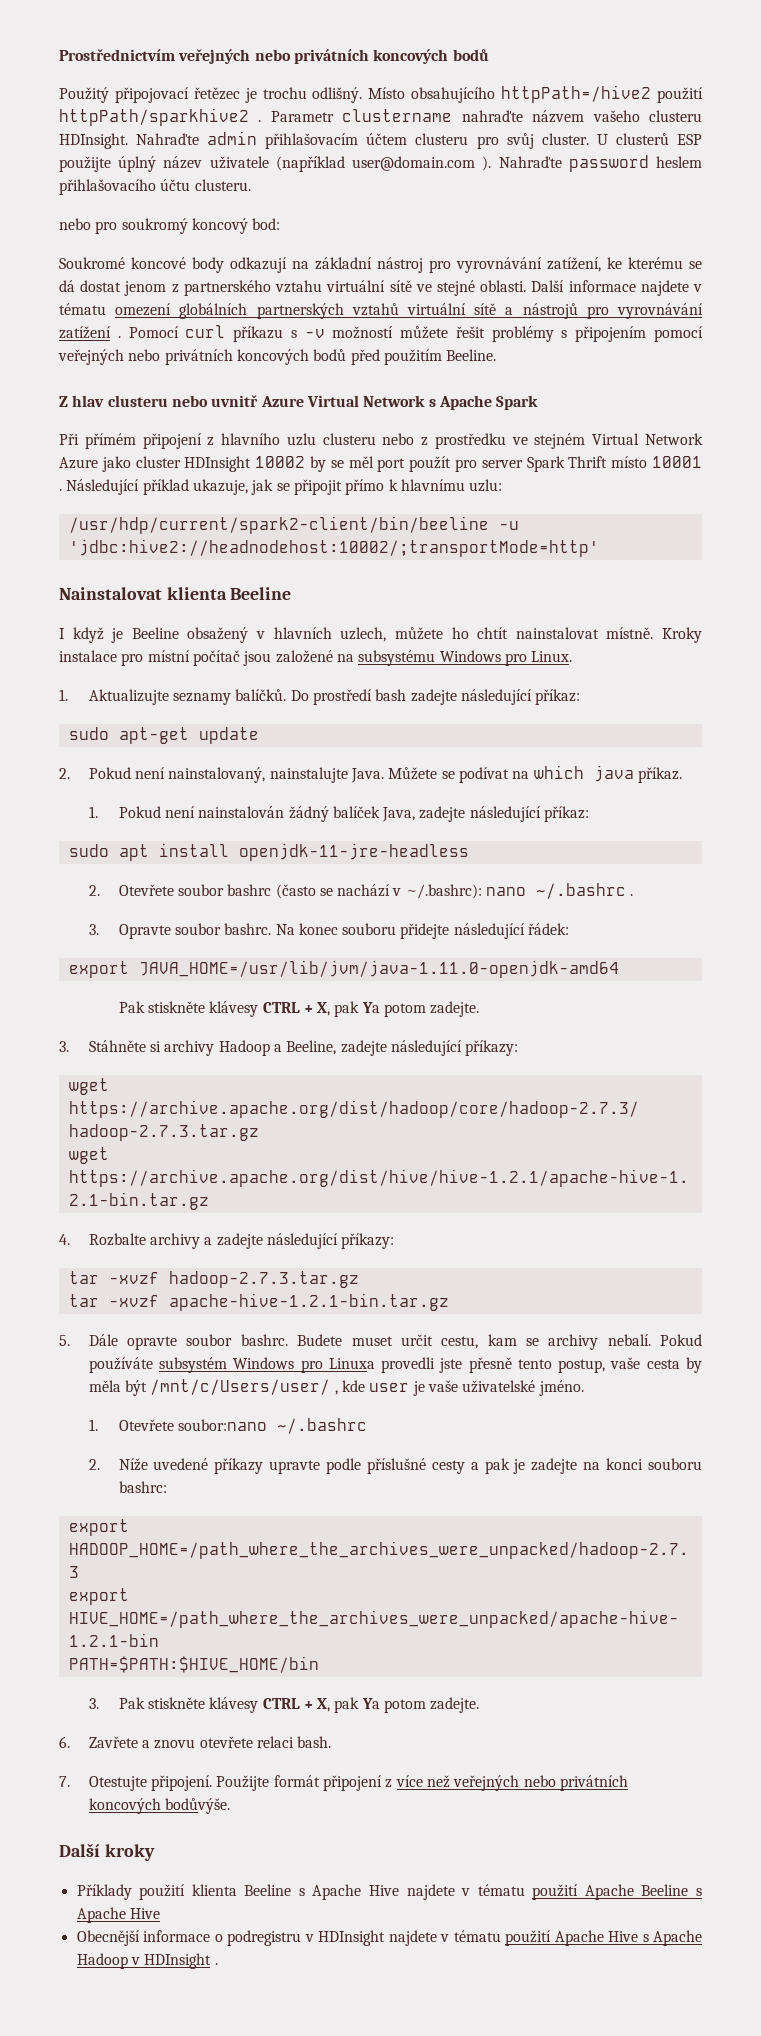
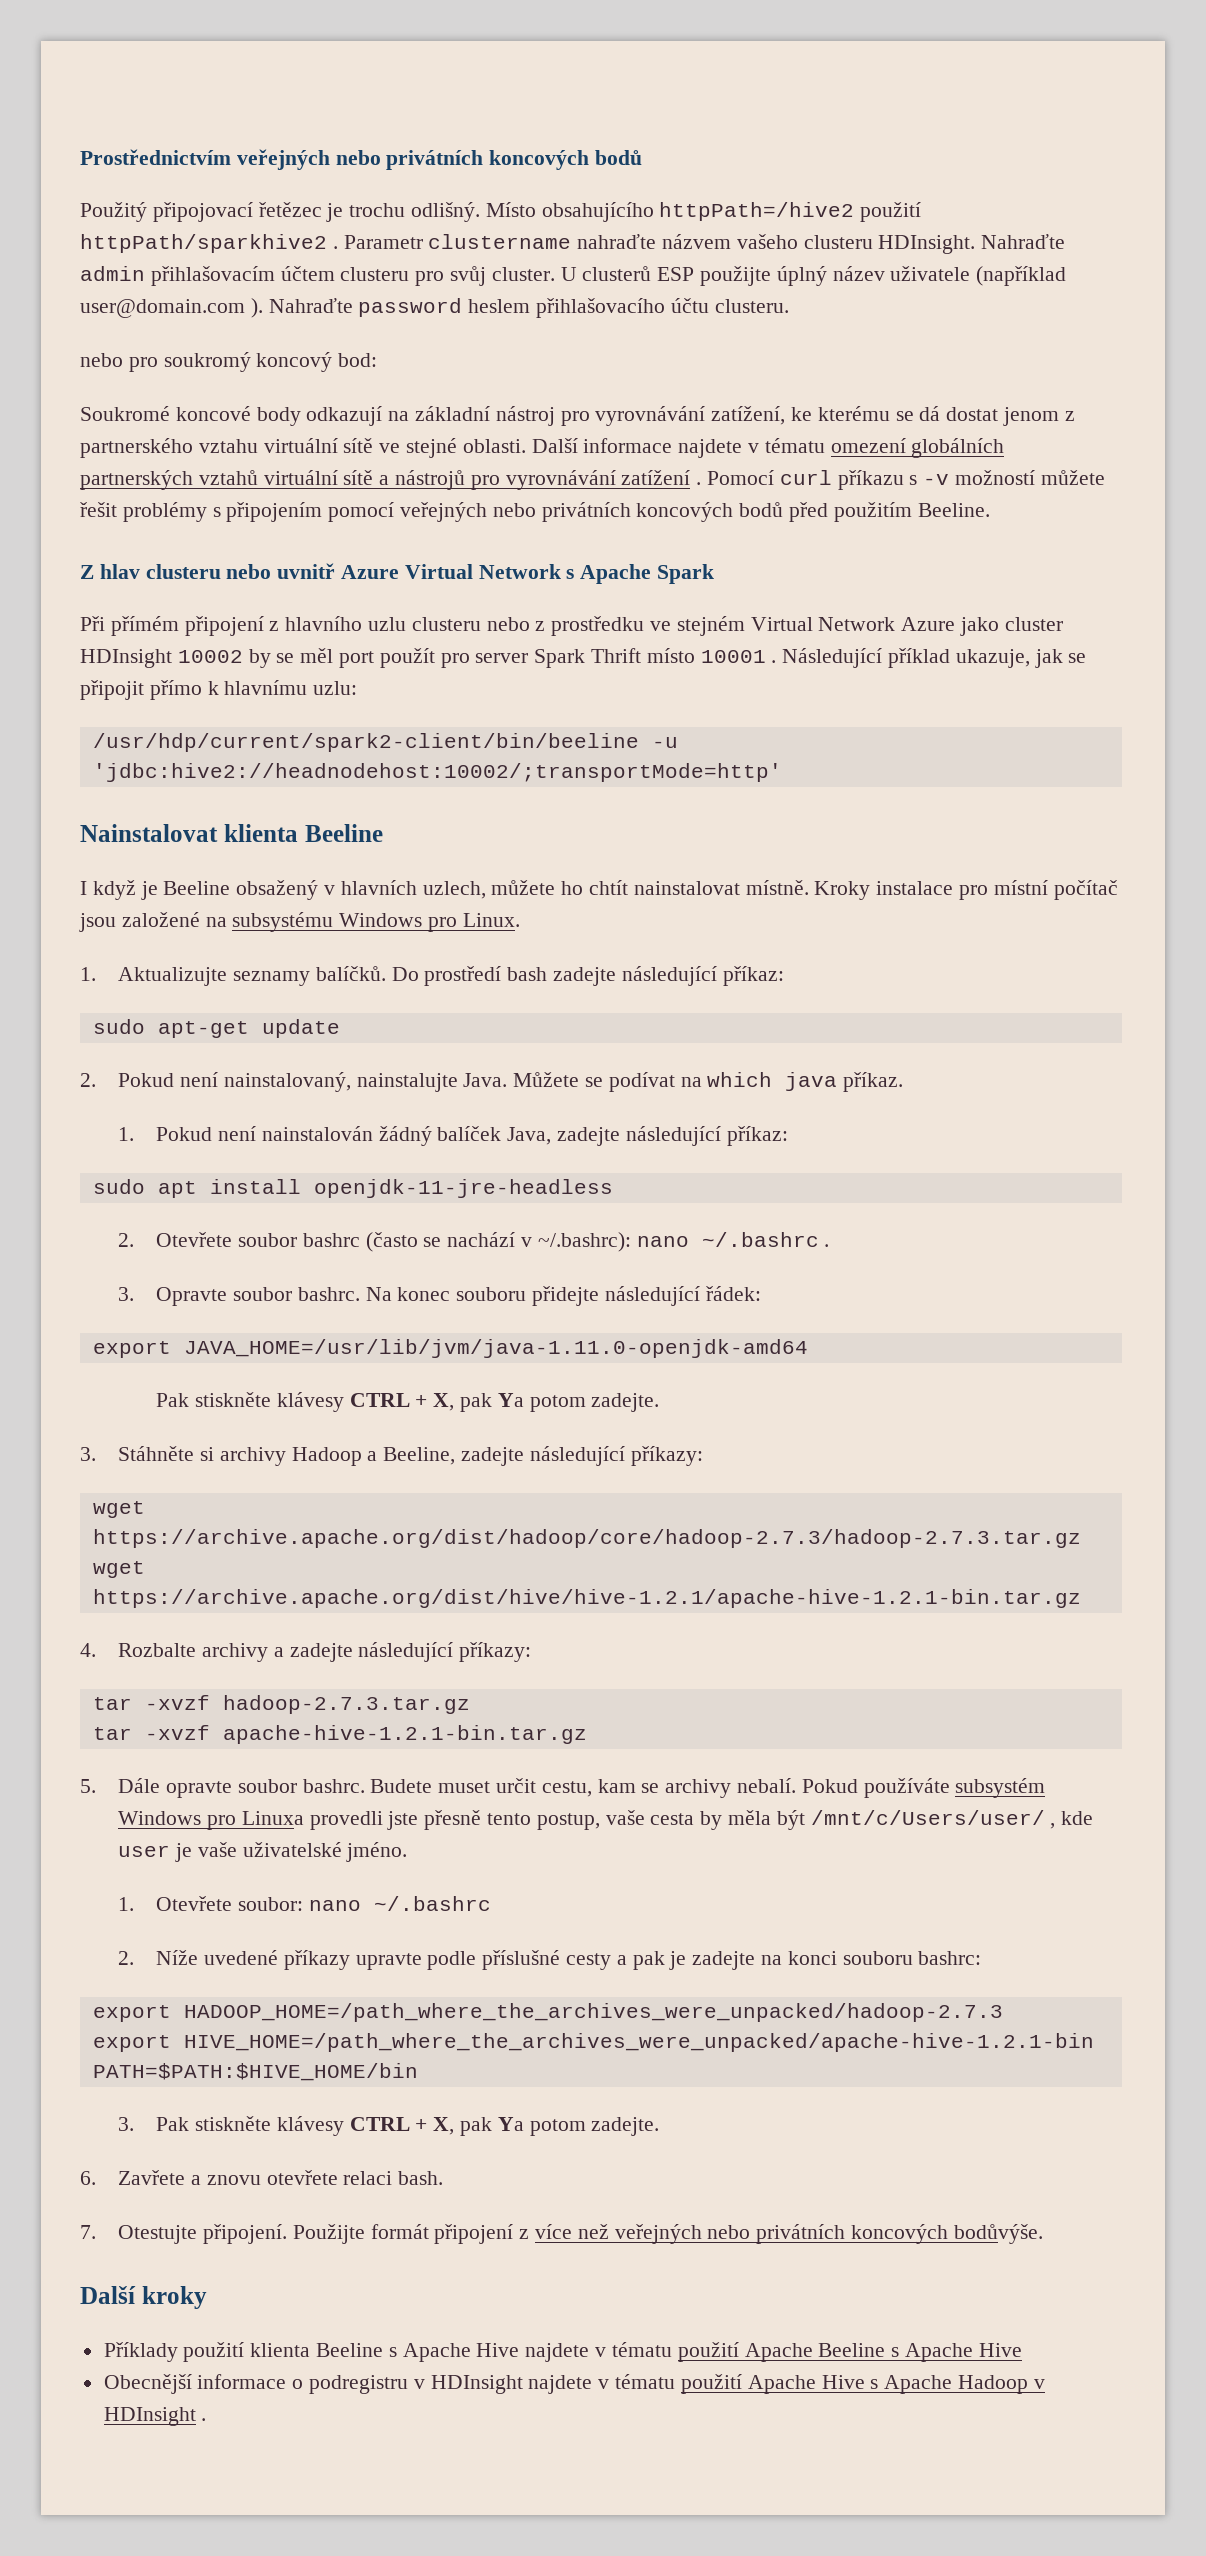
- 1. Otevřete soubor:nano ~/.bashrc
+ 1. Otevřete soubor: nano ~/.bashrc

